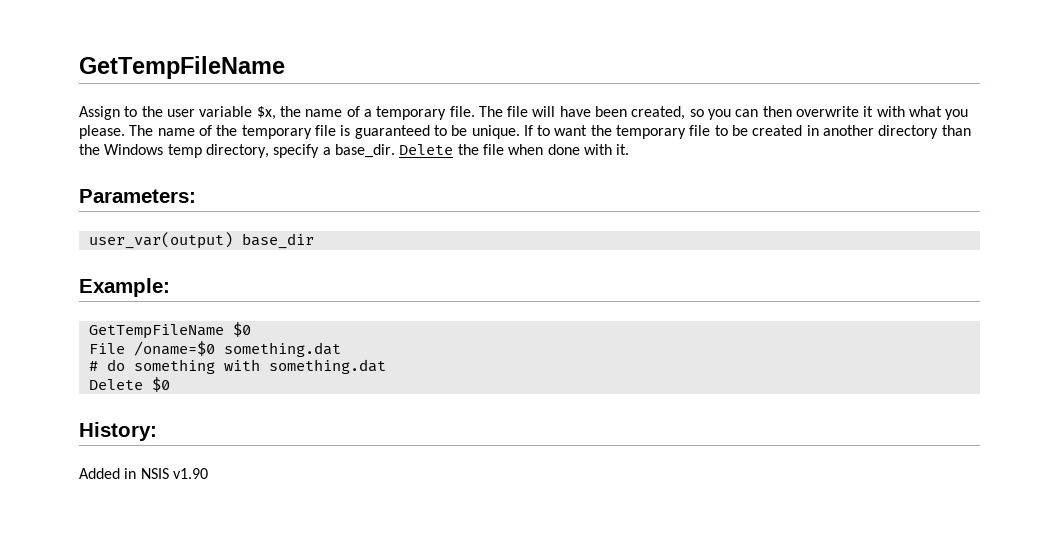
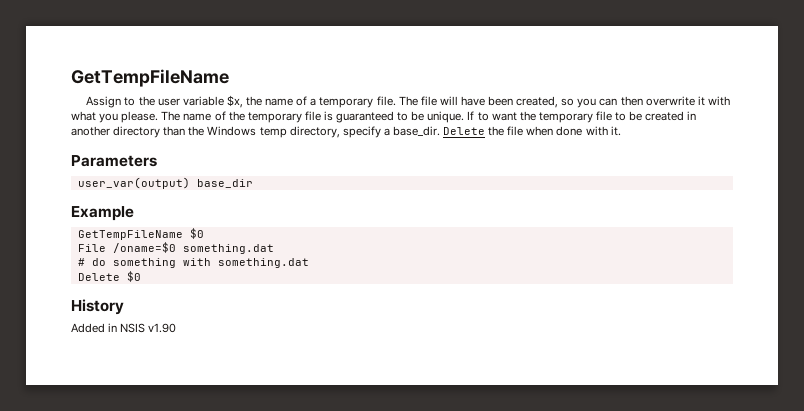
- Parameters:
+ Parameters
- Example:
+ Example
- History:
+ History

